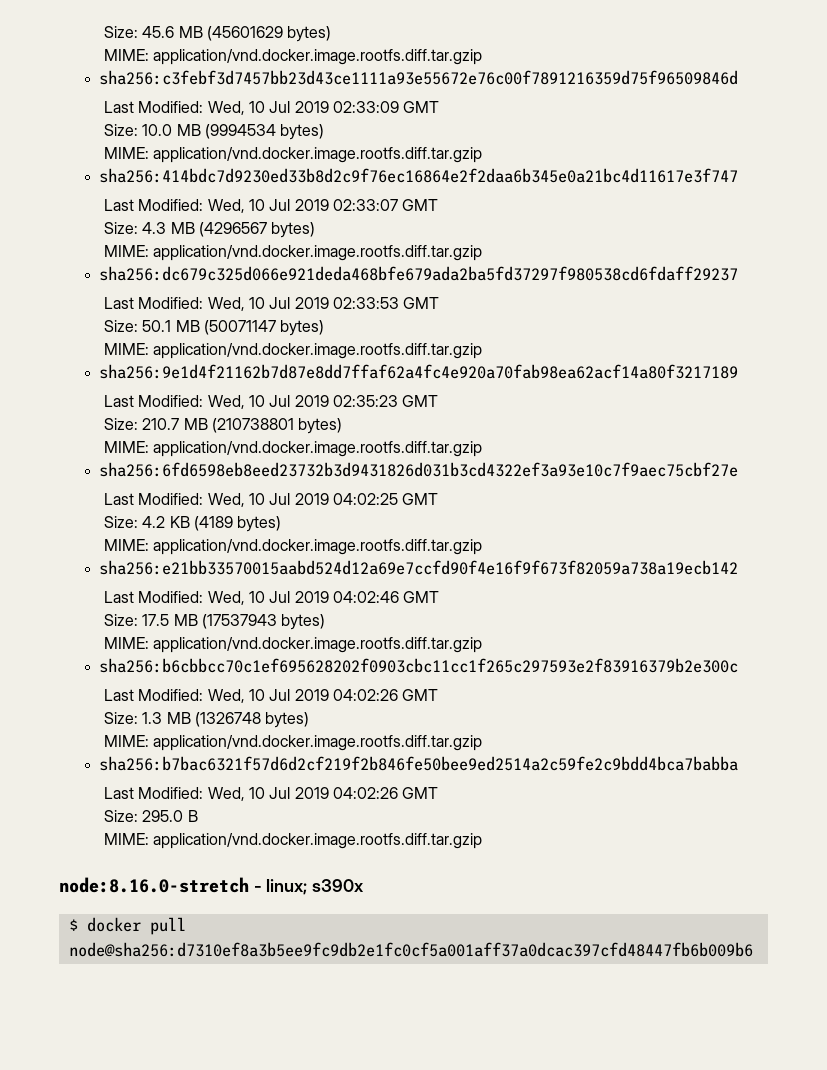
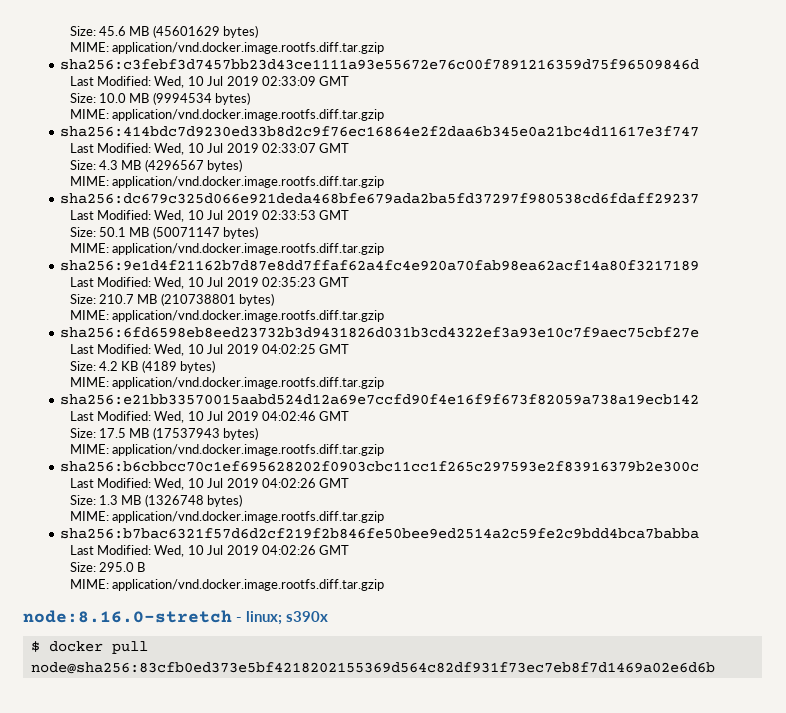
- $ docker pull node@sha256:d7310ef8a3b5ee9fc9db2e1fc0cf5a001aff37a0dcac397cfd48447fb6b009b6
+ $ docker pull node@sha256:83cfb0ed373e5bf4218202155369d564c82df931f73ec7eb8f7d1469a02e6d6b

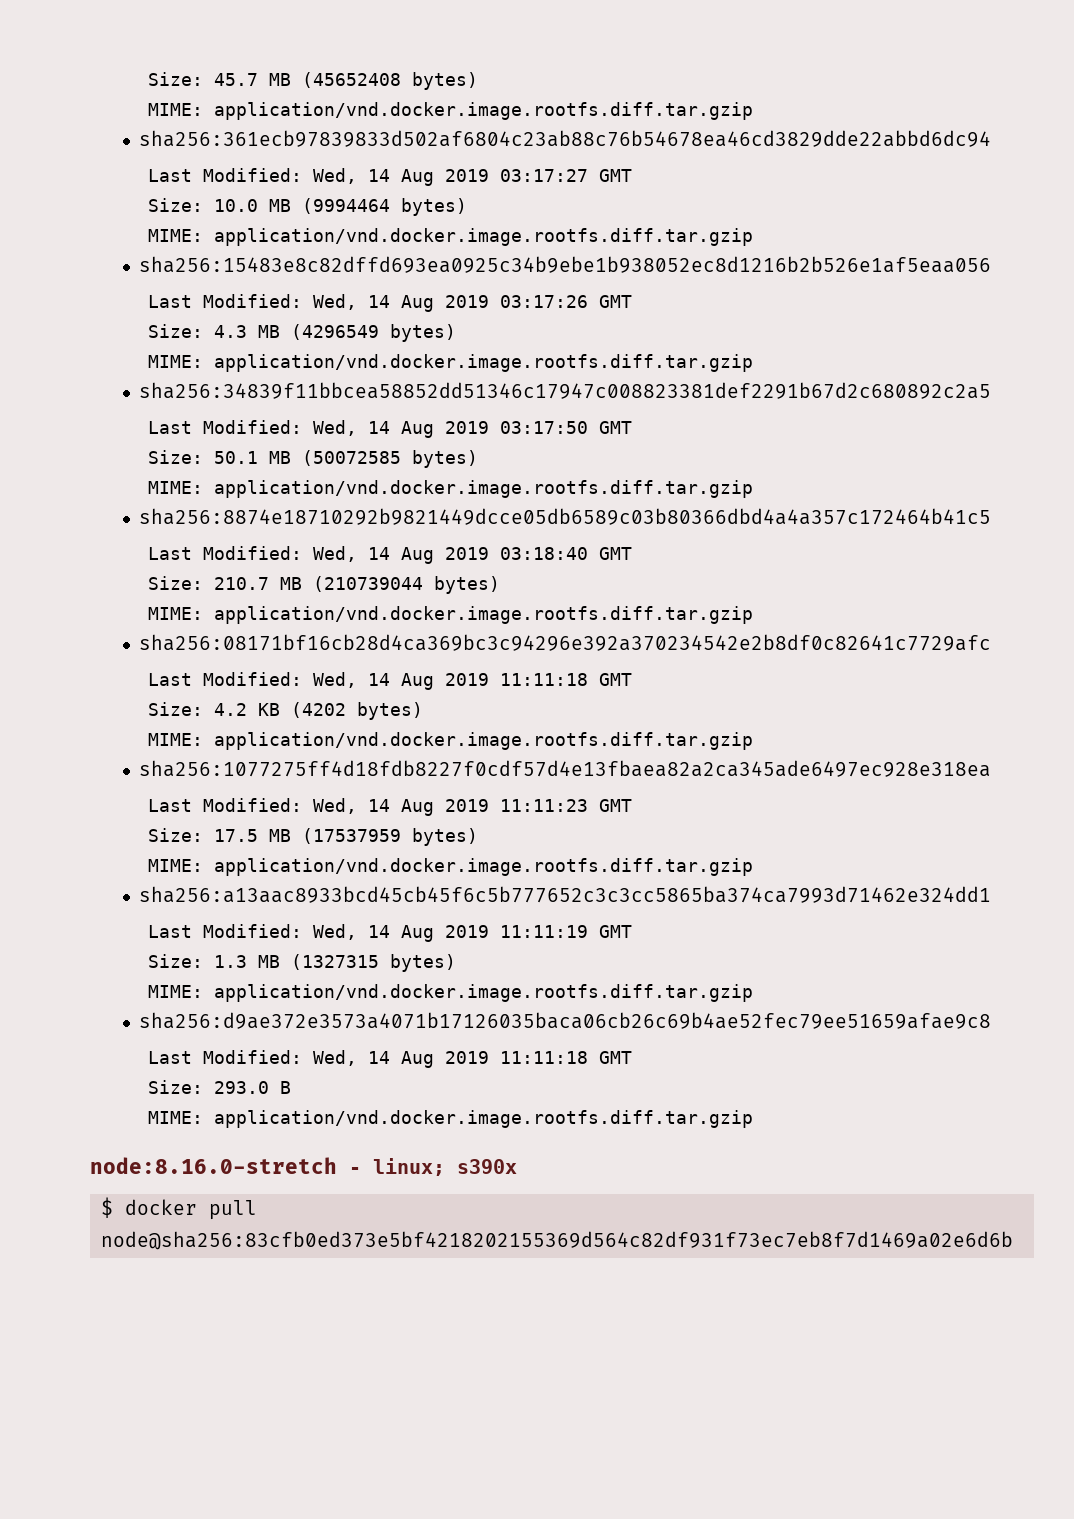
- Size: 45.6 MB (45601629 bytes)
+ Size: 45.7 MB (45652408 bytes)
  MIME: application/vnd.docker.image.rootfs.diff.tar.gzip
- sha256:c3febf3d7457bb23d43ce1111a93e55672e76c00f7891216359d75f96509846d
- Last Modified: Wed, 10 Jul 2019 02:33:09 GMT
+ sha256:361ecb97839833d502af6804c23ab88c76b54678ea46cd3829dde22abbd6dc94
+ Last Modified: Wed, 14 Aug 2019 03:17:27 GMT
- Size: 10.0 MB (9994534 bytes)
+ Size: 10.0 MB (9994464 bytes)
  MIME: application/vnd.docker.image.rootfs.diff.tar.gzip
- sha256:414bdc7d9230ed33b8d2c9f76ec16864e2f2daa6b345e0a21bc4d11617e3f747
- Last Modified: Wed, 10 Jul 2019 02:33:07 GMT
+ sha256:15483e8c82dffd693ea0925c34b9ebe1b938052ec8d1216b2b526e1af5eaa056
+ Last Modified: Wed, 14 Aug 2019 03:17:26 GMT
- Size: 4.3 MB (4296567 bytes)
+ Size: 4.3 MB (4296549 bytes)
  MIME: application/vnd.docker.image.rootfs.diff.tar.gzip
- sha256:dc679c325d066e921deda468bfe679ada2ba5fd37297f980538cd6fdaff29237
- Last Modified: Wed, 10 Jul 2019 02:33:53 GMT
+ sha256:34839f11bbcea58852dd51346c17947c008823381def2291b67d2c680892c2a5
+ Last Modified: Wed, 14 Aug 2019 03:17:50 GMT
- Size: 50.1 MB (50071147 bytes)
+ Size: 50.1 MB (50072585 bytes)
  MIME: application/vnd.docker.image.rootfs.diff.tar.gzip
- sha256:9e1d4f21162b7d87e8dd7ffaf62a4fc4e920a70fab98ea62acf14a80f3217189
- Last Modified: Wed, 10 Jul 2019 02:35:23 GMT
+ sha256:8874e18710292b9821449dcce05db6589c03b80366dbd4a4a357c172464b41c5
+ Last Modified: Wed, 14 Aug 2019 03:18:40 GMT
- Size: 210.7 MB (210738801 bytes)
+ Size: 210.7 MB (210739044 bytes)
  MIME: application/vnd.docker.image.rootfs.diff.tar.gzip
- sha256:6fd6598eb8eed23732b3d9431826d031b3cd4322ef3a93e10c7f9aec75cbf27e
- Last Modified: Wed, 10 Jul 2019 04:02:25 GMT
+ sha256:08171bf16cb28d4ca369bc3c94296e392a370234542e2b8df0c82641c7729afc
+ Last Modified: Wed, 14 Aug 2019 11:11:18 GMT
- Size: 4.2 KB (4189 bytes)
+ Size: 4.2 KB (4202 bytes)
  MIME: application/vnd.docker.image.rootfs.diff.tar.gzip
- sha256:e21bb33570015aabd524d12a69e7ccfd90f4e16f9f673f82059a738a19ecb142
- Last Modified: Wed, 10 Jul 2019 04:02:46 GMT
+ sha256:1077275ff4d18fdb8227f0cdf57d4e13fbaea82a2ca345ade6497ec928e318ea
+ Last Modified: Wed, 14 Aug 2019 11:11:23 GMT
- Size: 17.5 MB (17537943 bytes)
+ Size: 17.5 MB (17537959 bytes)
  MIME: application/vnd.docker.image.rootfs.diff.tar.gzip
- sha256:b6cbbcc70c1ef695628202f0903cbc11cc1f265c297593e2f83916379b2e300c
- Last Modified: Wed, 10 Jul 2019 04:02:26 GMT
+ sha256:a13aac8933bcd45cb45f6c5b777652c3c3cc5865ba374ca7993d71462e324dd1
+ Last Modified: Wed, 14 Aug 2019 11:11:19 GMT
- Size: 1.3 MB (1326748 bytes)
+ Size: 1.3 MB (1327315 bytes)
  MIME: application/vnd.docker.image.rootfs.diff.tar.gzip
- sha256:b7bac6321f57d6d2cf219f2b846fe50bee9ed2514a2c59fe2c9bdd4bca7babba
- Last Modified: Wed, 10 Jul 2019 04:02:26 GMT
- Size: 295.0 B
+ sha256:d9ae372e3573a4071b17126035baca06cb26c69b4ae52fec79ee51659afae9c8
+ Last Modified: Wed, 14 Aug 2019 11:11:18 GMT
+ Size: 293.0 B

